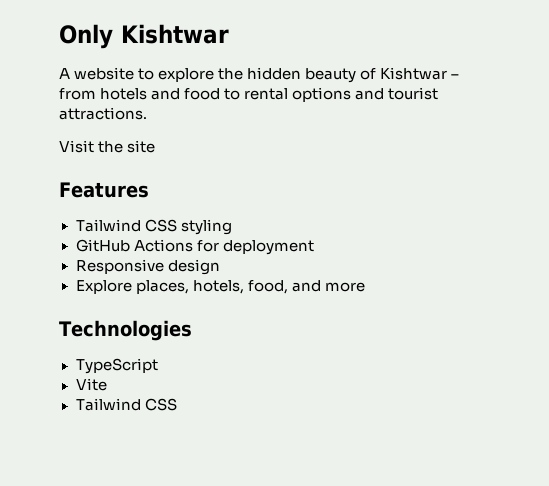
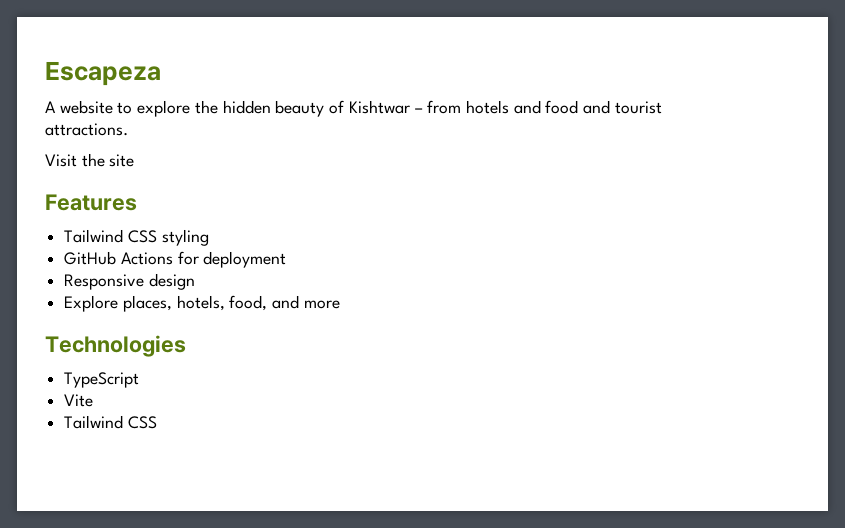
- Only Kishtwar
+ Escapeza
- A website to explore the hidden beauty of Kishtwar – from hotels and food to rental options and tourist attractions.
+ A website to explore the hidden beauty of Kishtwar – from hotels and food and tourist attractions.

